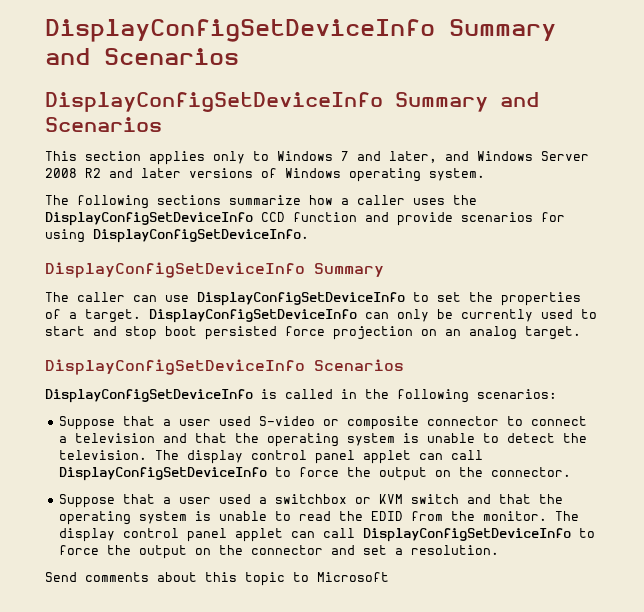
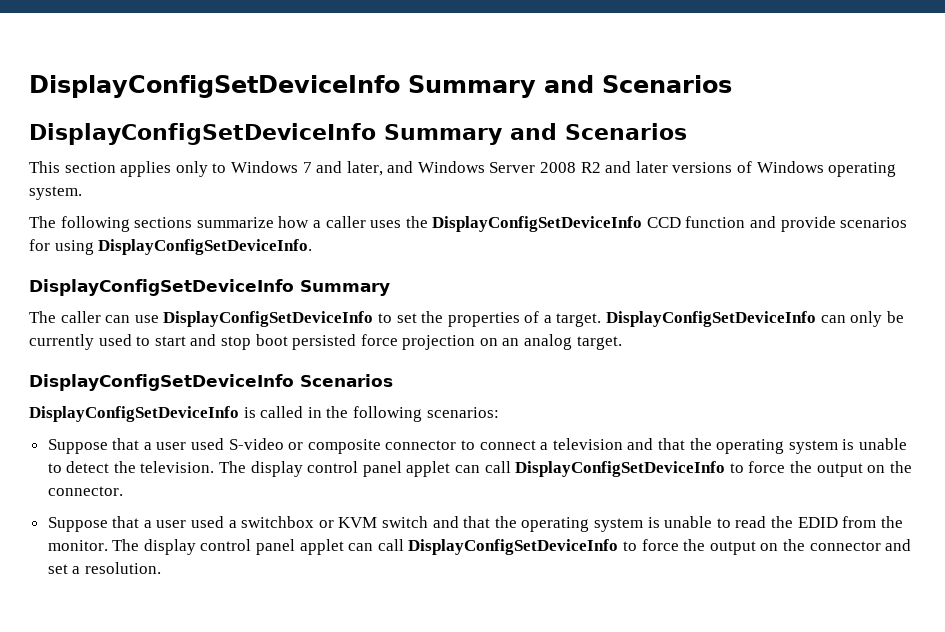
- Send comments about this topic to Microsoft

